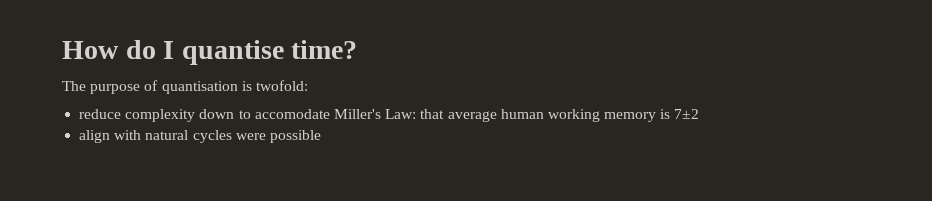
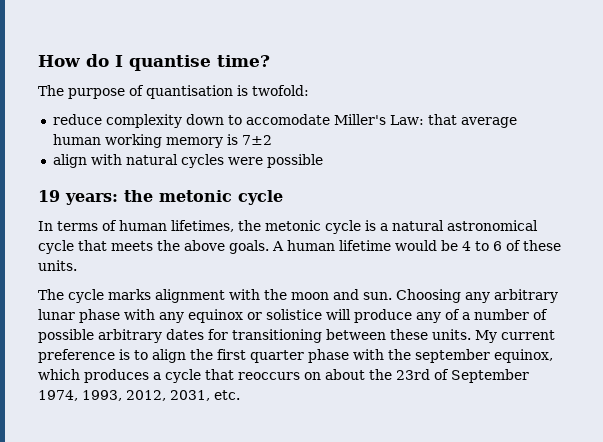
+ 19 years: the metonic cycle
+ In terms of human lifetimes, the metonic cycle is a natural astronomical cycle that meets the above goals. A human lifetime would be 4 to 6 of these units.
+ The cycle marks alignment with the moon and sun. Choosing any arbitrary lunar phase with any equinox or solistice will produce any of a number of possible arbitrary dates for transitioning between these units. My current preference is to align the first quarter phase with the september equinox, which produces a cycle that reoccurs on about the 23rd of September 1974, 1993, 2012, 2031, etc.

